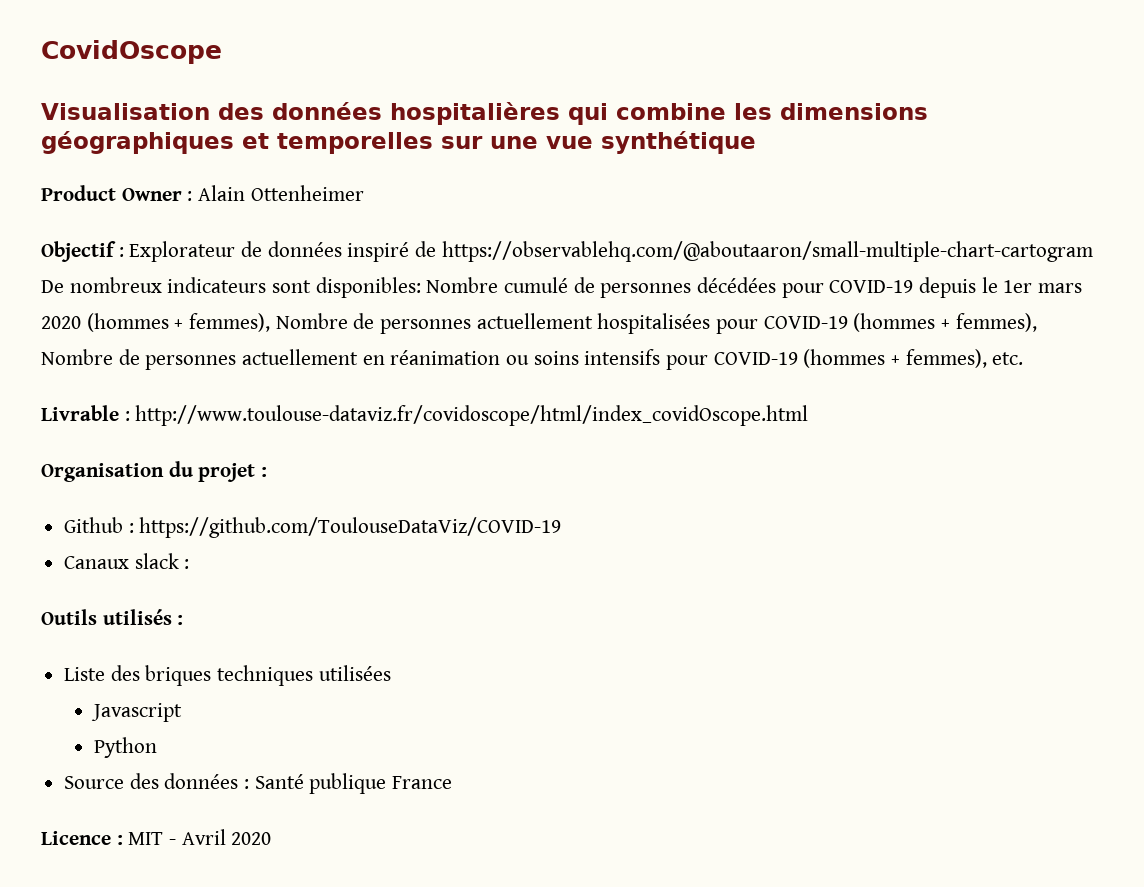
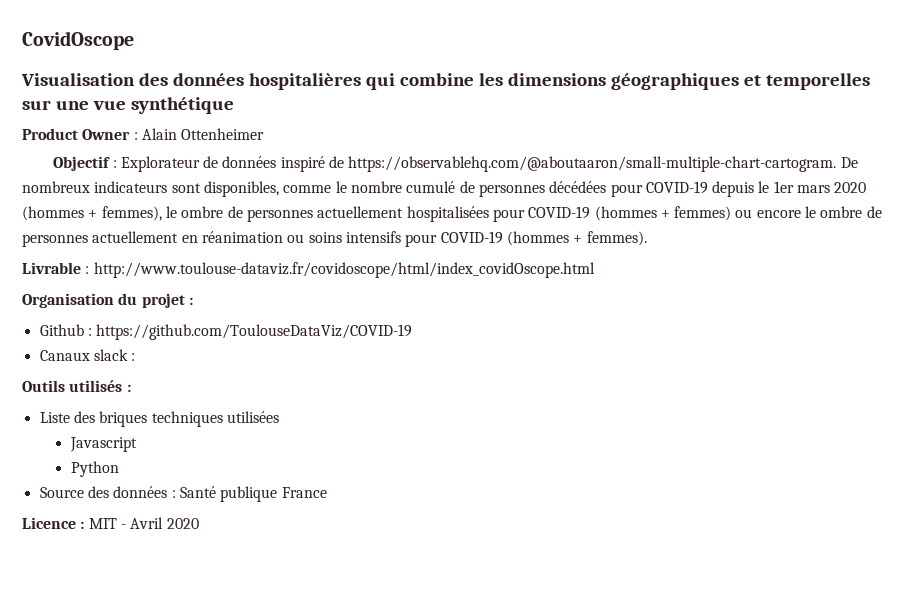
- Objectif : Explorateur de données inspiré de https://observablehq.com/@aboutaaron/small-multiple-chart-cartogram De nombreux indicateurs sont disponibles: Nombre cumulé de personnes décédées pour COVID-19 depuis le 1er mars 2020 (hommes + femmes), Nombre de personnes actuellement hospitalisées pour COVID-19 (hommes + femmes), Nombre de personnes actuellement en réanimation ou soins intensifs pour COVID-19 (hommes + femmes), etc.
+ Objectif : Explorateur de données inspiré de https://observablehq.com/@aboutaaron/small-multiple-chart-cartogram. De nombreux indicateurs sont disponibles, comme le nombre cumulé de personnes décédées pour COVID-19 depuis le 1er mars 2020 (hommes + femmes), le ombre de personnes actuellement hospitalisées pour COVID-19 (hommes + femmes) ou encore le ombre de personnes actuellement en réanimation ou soins intensifs pour COVID-19 (hommes + femmes).

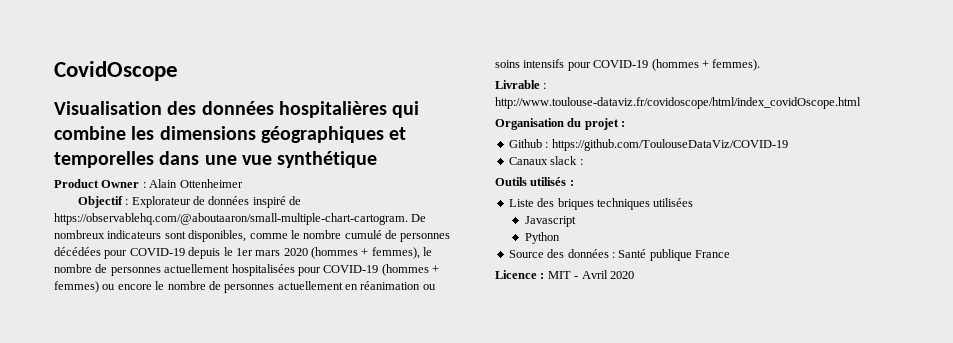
- Visualisation des données hospitalières qui combine les dimensions géographiques et temporelles sur une vue synthétique
+ Visualisation des données hospitalières qui combine les dimensions géographiques et temporelles dans une vue synthétique
- Objectif : Explorateur de données inspiré de https://observablehq.com/@aboutaaron/small-multiple-chart-cartogram. De nombreux indicateurs sont disponibles, comme le nombre cumulé de personnes décédées pour COVID-19 depuis le 1er mars 2020 (hommes + femmes), le ombre de personnes actuellement hospitalisées pour COVID-19 (hommes + femmes) ou encore le ombre de personnes actuellement en réanimation ou soins intensifs pour COVID-19 (hommes + femmes).
+ Objectif : Explorateur de données inspiré de https://observablehq.com/@aboutaaron/small-multiple-chart-cartogram. De nombreux indicateurs sont disponibles, comme le nombre cumulé de personnes décédées pour COVID-19 depuis le 1er mars 2020 (hommes + femmes), le nombre de personnes actuellement hospitalisées pour COVID-19 (hommes + femmes) ou encore le nombre de personnes actuellement en réanimation ou soins intensifs pour COVID-19 (hommes + femmes).

